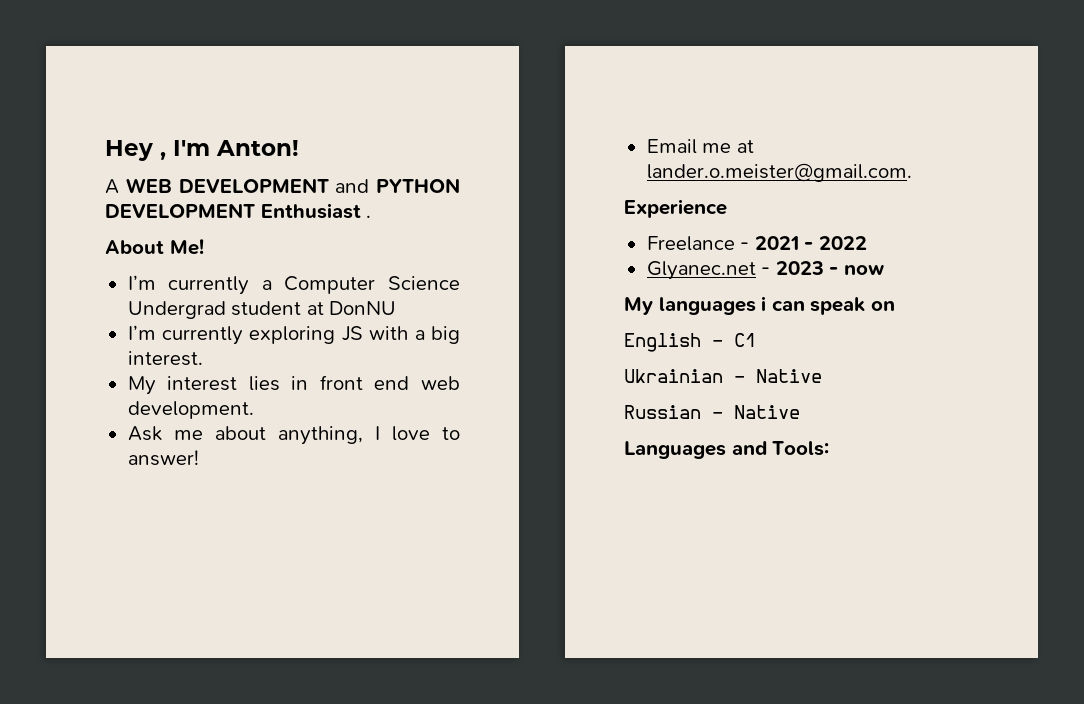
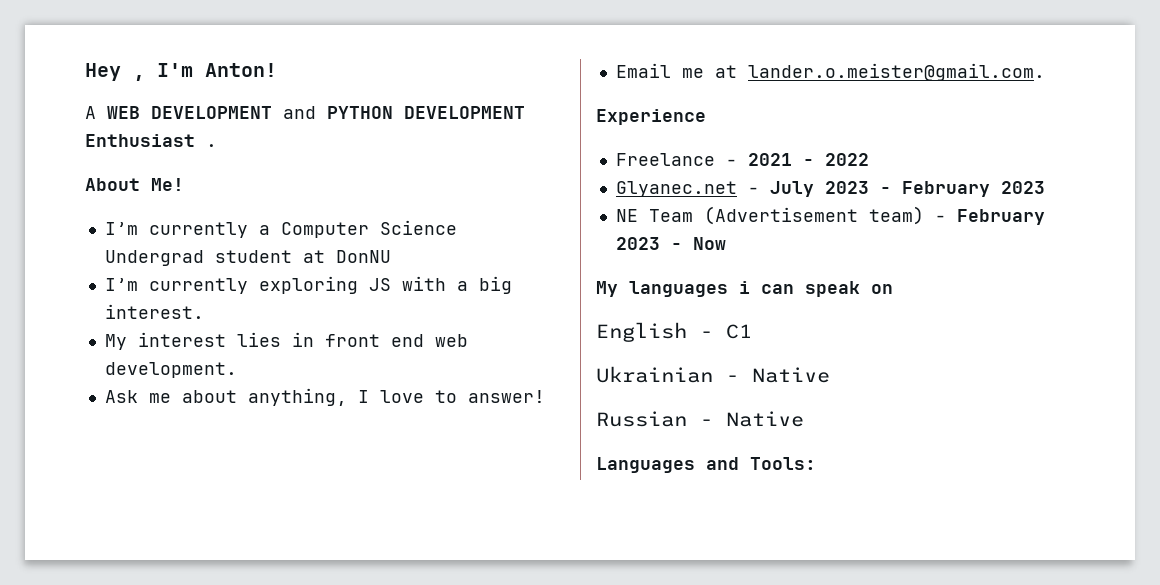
- Glyanec.net - 2023 - now
+ Glyanec.net - July 2023 - February 2023
+ NE Team (Advertisement team) - February 2023 - Now

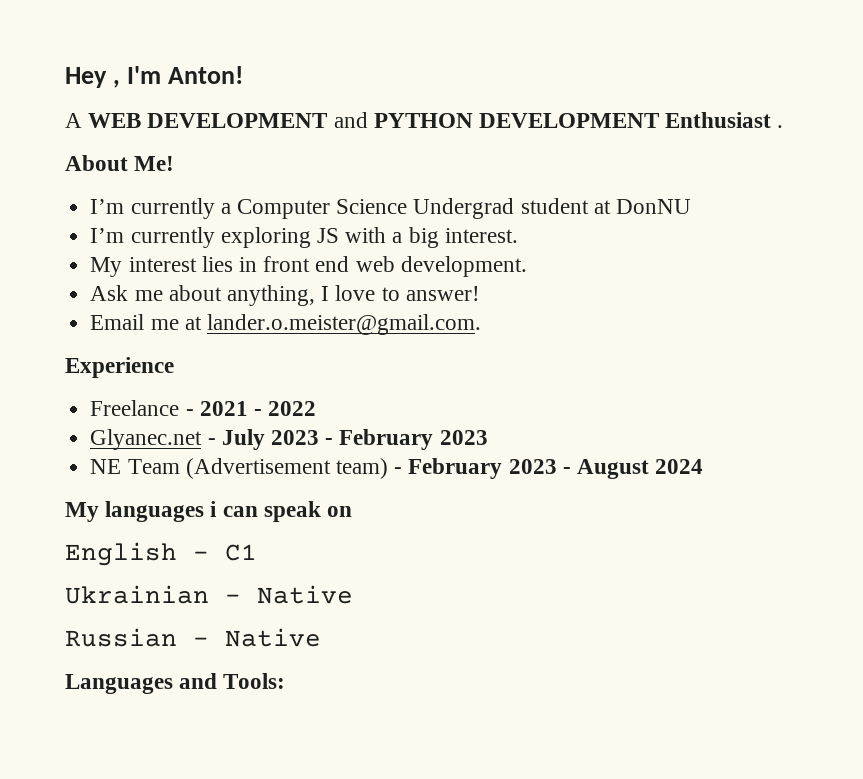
- NE Team (Advertisement team) - February 2023 - Now
+ NE Team (Advertisement team) - February 2023 - August 2024

